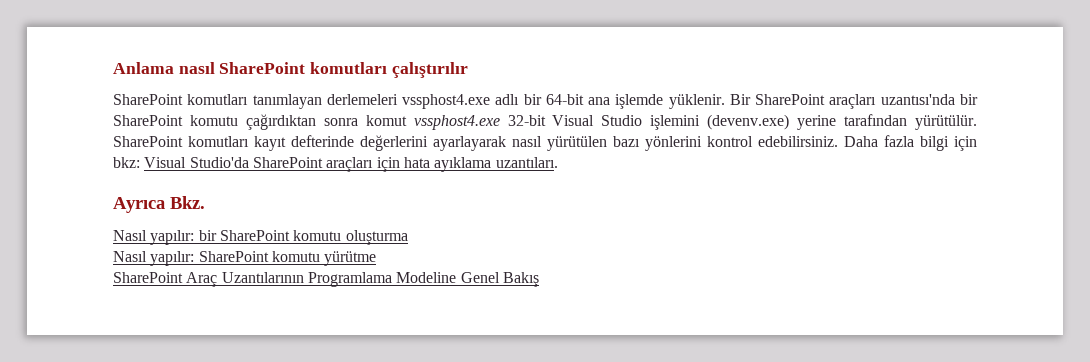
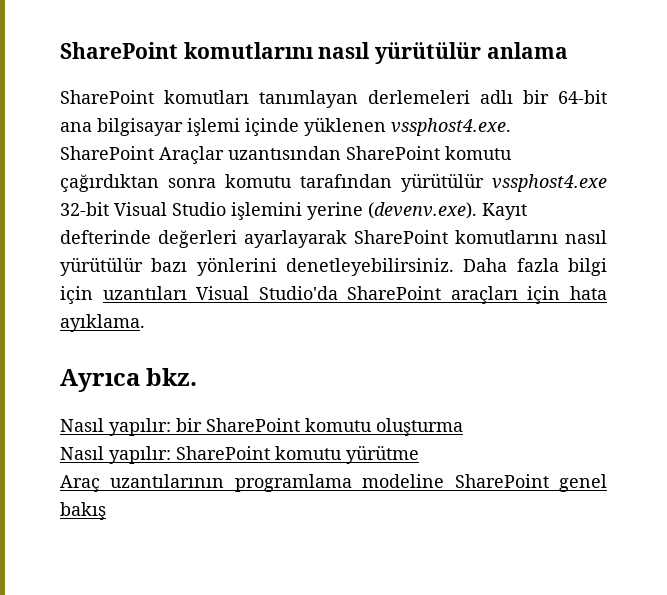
- Anlama nasıl SharePoint komutları çalıştırılır
+ SharePoint komutlarını nasıl yürütülür anlama
- SharePoint komutları tanımlayan derlemeleri vssphost4.exe adlı bir 64-bit ana işlemde yüklenir. Bir SharePoint araçları uzantısı'nda bir SharePoint komutu çağırdıktan sonra komut vssphost4.exe 32-bit Visual Studio işlemini (devenv.exe) yerine tarafından yürütülür. SharePoint komutları kayıt defterinde değerlerini ayarlayarak nasıl yürütülen bazı yönlerini kontrol edebilirsiniz.
+ SharePoint komutları tanımlayan derlemeleri adlı bir 64-bit ana bilgisayar işlemi içinde yüklenen vssphost4.exe. SharePoint Araçlar uzantısından SharePoint komutu çağırdıktan sonra komutu tarafından yürütülür vssphost4.exe 32-bit Visual Studio işlemini yerine (devenv.exe). Kayıt defterinde değerleri ayarlayarak SharePoint komutlarını nasıl yürütülür bazı yönlerini denetleyebilirsiniz.
- Daha fazla bilgi için bkz: Visual Studio'da SharePoint araçları için hata ayıklama uzantıları.
+ Daha fazla bilgi için uzantıları Visual Studio'da SharePoint araçları için hata ayıklama.
- Ayrıca Bkz.
+ Ayrıca bkz.
- SharePoint Araç Uzantılarının Programlama Modeline Genel Bakış
+ Araç uzantılarının programlama modeline SharePoint genel bakış

